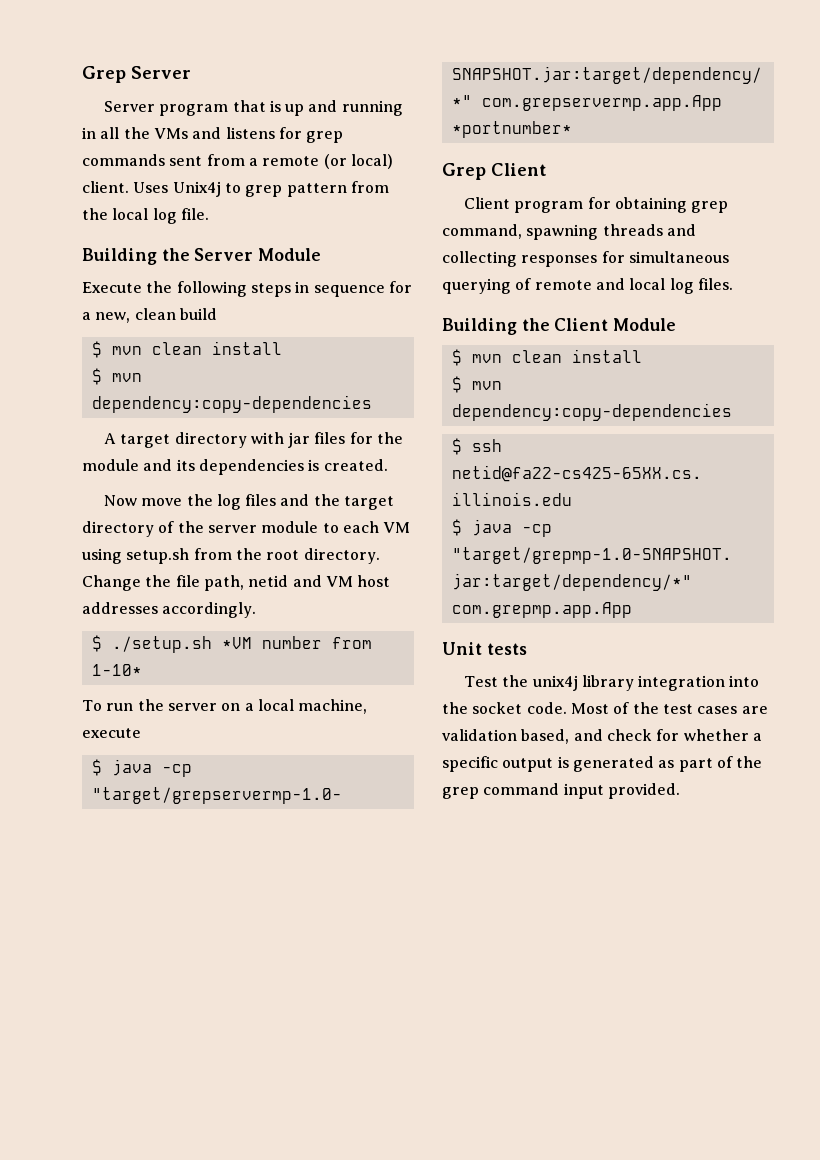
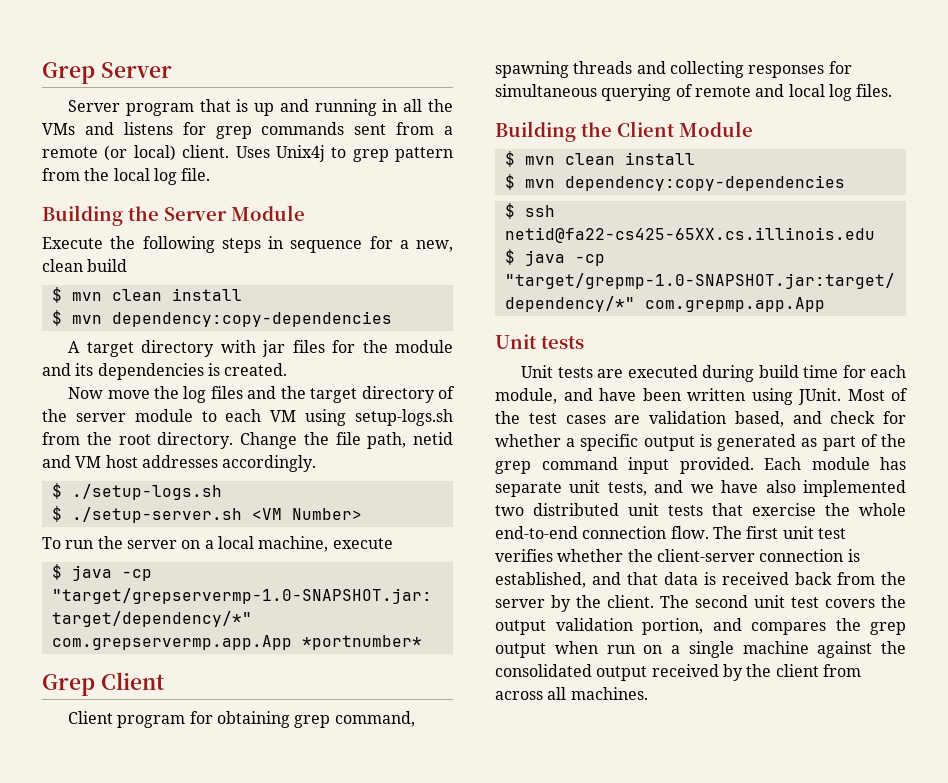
- Now move the log files and the target directory of the server module to each VM using setup.sh from the root directory.
+ Now move the log files and the target directory of the server module to each VM using setup-logs.sh from the root directory.
- $ ./setup.sh *VM number from 1-10*
+ $ ./setup-logs.sh
+ $ ./setup-server.sh <VM Number>
- Test the unix4j library integration into the socket code.
+ Unit tests are executed during build time for each module, and have been written using JUnit.
+ Each module has separate unit tests, and we have also implemented two distributed unit tests that exercise the whole end-to-end connection flow. The first unit test verifies whether the client-server connection is established, and that data is received back from the server by the client. The second unit test covers the output validation portion, and compares the grep output when run on a single machine against the consolidated output received by the client from across all machines.

